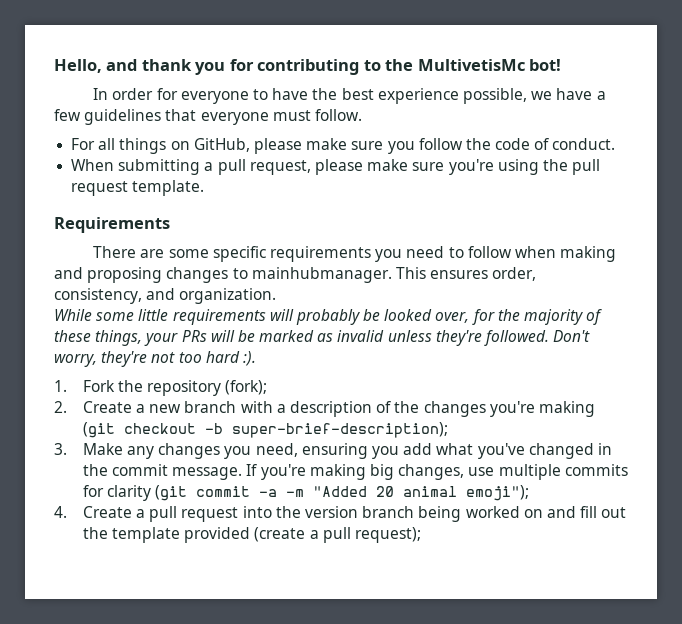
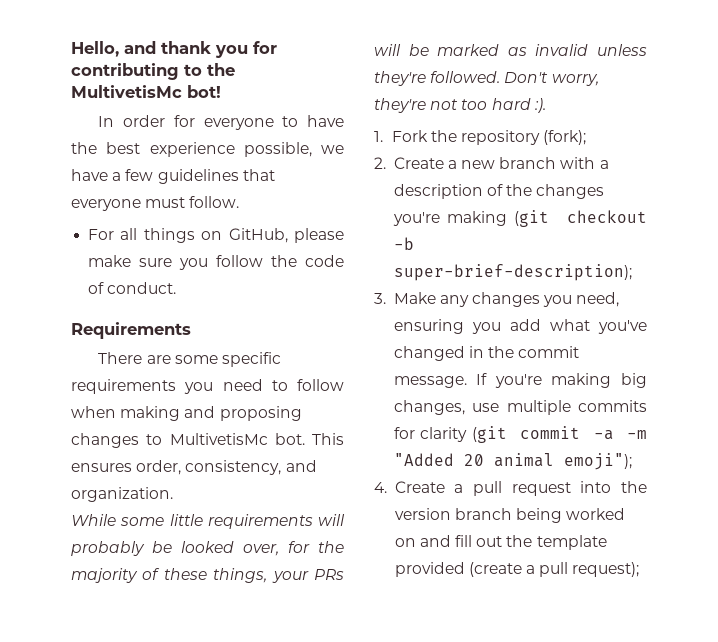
- When submitting a pull request, please make sure you're using the pull request template.
- There are some specific requirements you need to follow when making and proposing changes to mainhubmanager.
+ There are some specific requirements you need to follow when making and proposing changes to MultivetisMc bot.

